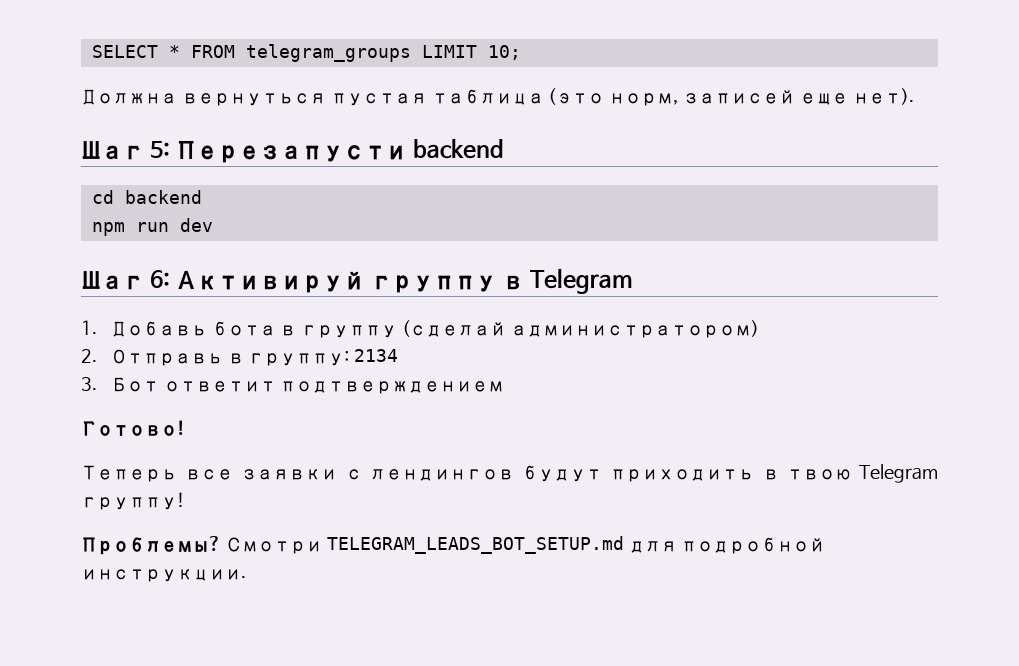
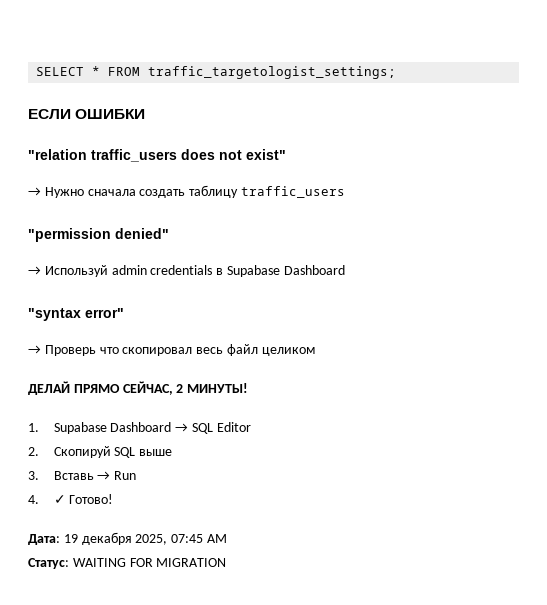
- SELECT * FROM telegram_groups LIMIT 10;
- Должна вернуться пустая таблица (это норм, записей еще нет).
- Шаг 5: Перезапусти backend
- cd backend
- npm run dev
- Шаг 6: Активируй группу в Telegram
- 1. Добавь бота в группу (сделай администратором)
- 2. Отправь в группу: 2134
- 3. Бот ответит подтверждением
- Готово!
- Теперь все заявки с лендингов будут приходить в твою Telegram группу!
- Проблемы? Смотри TELEGRAM_LEADS_BOT_SETUP.md для подробной инструкции.
+ SELECT * FROM traffic_targetologist_settings;
+ ЕСЛИ ОШИБКИ
+ "relation traffic_users does not exist"
+ → Нужно сначала создать таблицу traffic_users
+ "permission denied"
+ → Используй admin credentials в Supabase Dashboard
+ "syntax error"
+ → Проверь что скопировал весь файл целиком
+ ДЕЛАЙ ПРЯМО СЕЙЧАС, 2 МИНУТЫ!
+ 1. Supabase Dashboard → SQL Editor
+ 2. Скопируй SQL выше
+ 3. Вставь → Run
+ 4. ✓ Готово!
+ Дата: 19 декабря 2025, 07:45 AM
+ Статус: WAITING FOR MIGRATION

